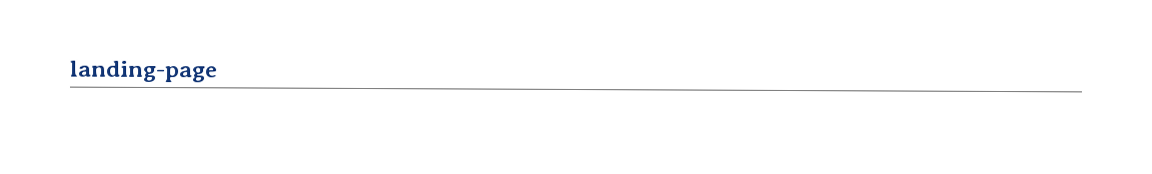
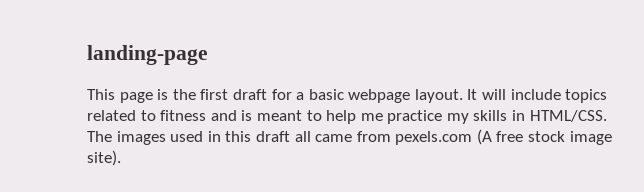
+ This page is the first draft for a basic webpage layout. It will include topics related to fitness and is meant to help me practice my skills in HTML/CSS. The images used in this draft all came from pexels.com (A free stock image site).

